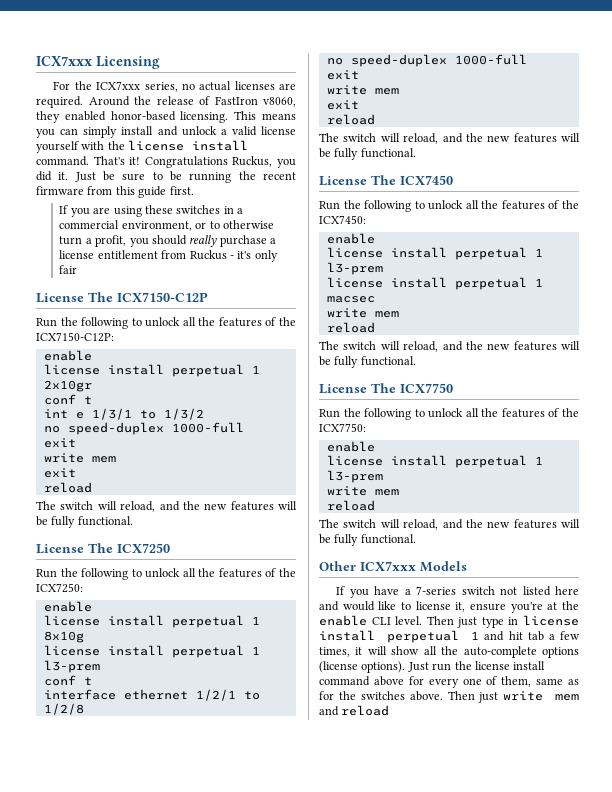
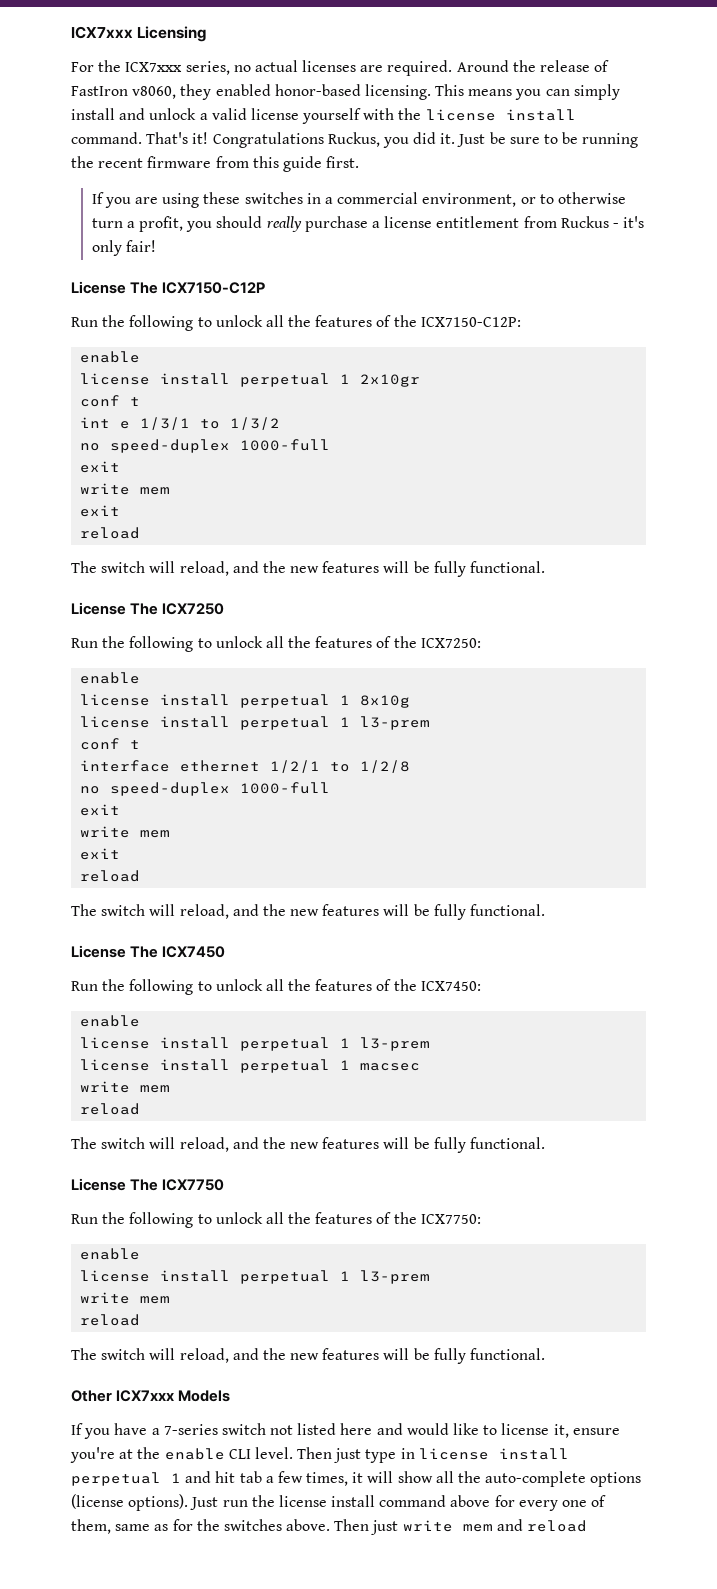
- If you are using these switches in a commercial environment, or to otherwise turn a profit, you should really purchase a license entitlement from Ruckus - it's only fair
+ If you are using these switches in a commercial environment, or to otherwise turn a profit, you should really purchase a license entitlement from Ruckus - it's only fair!

